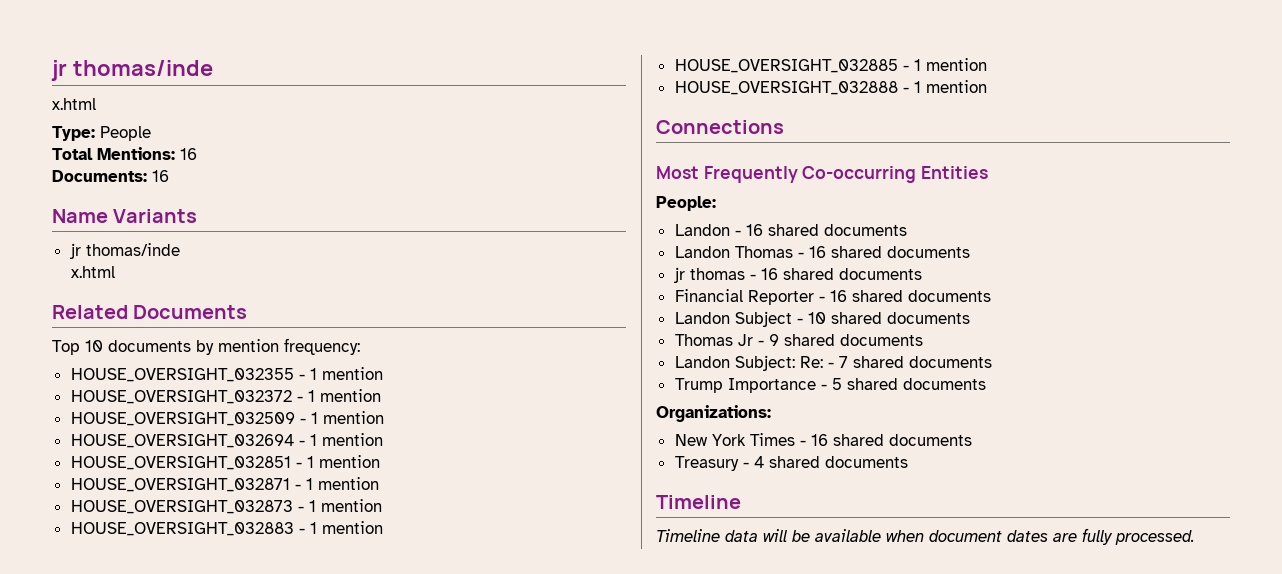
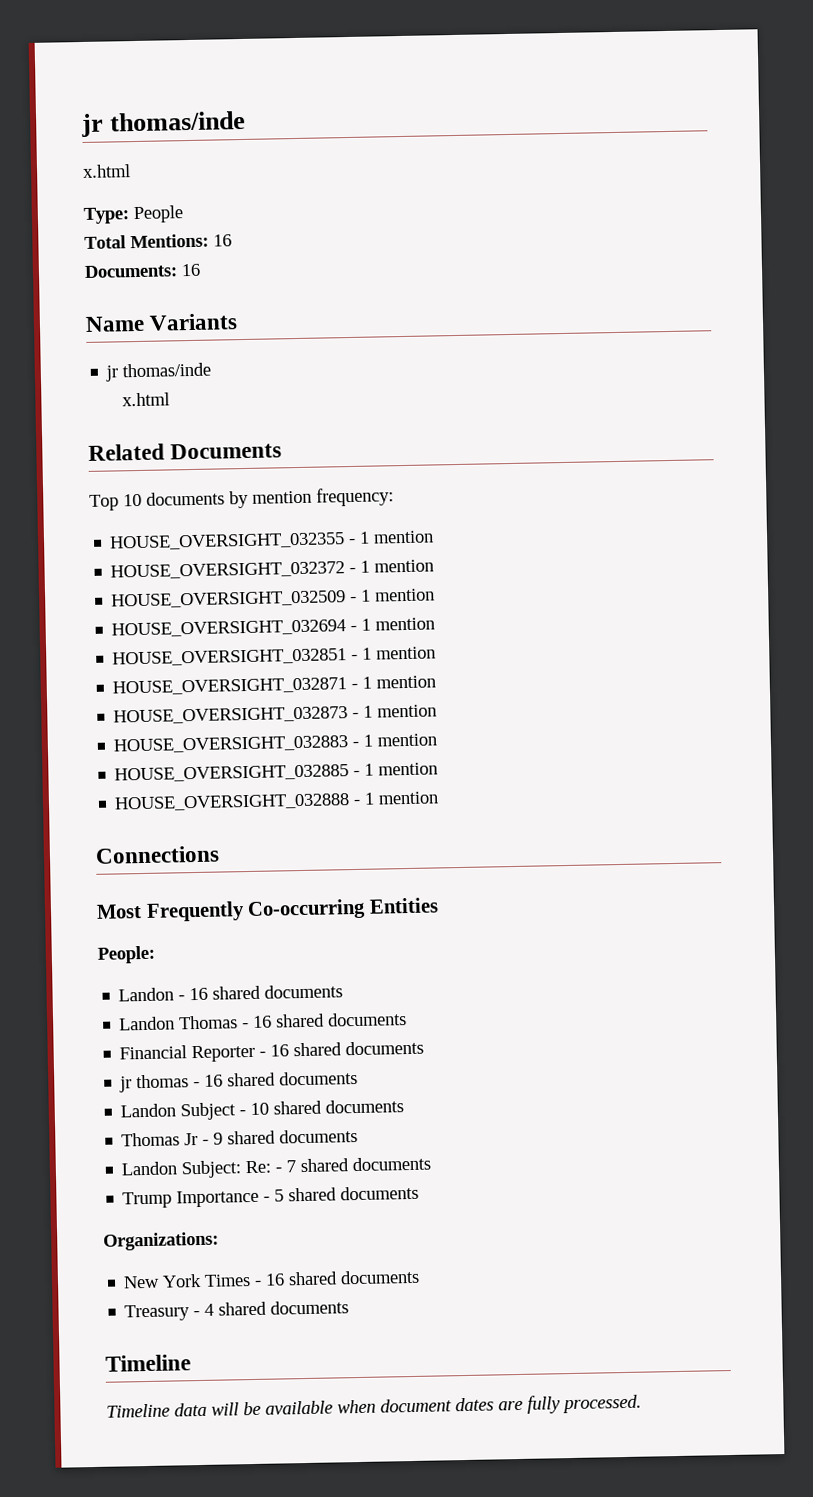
+ Financial Reporter - 16 shared documents
  jr thomas - 16 shared documents
- Financial Reporter - 16 shared documents

